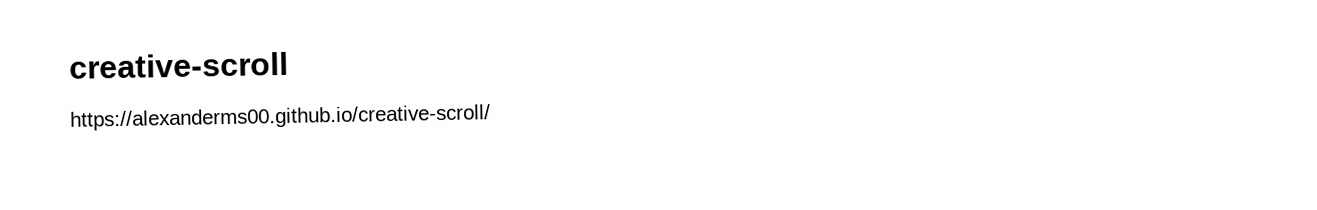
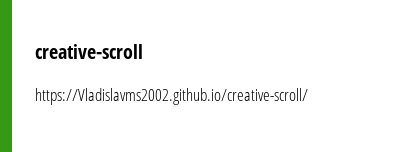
- https://alexanderms00.github.io/creative-scroll/
+ https://Vladislavms2002.github.io/creative-scroll/

